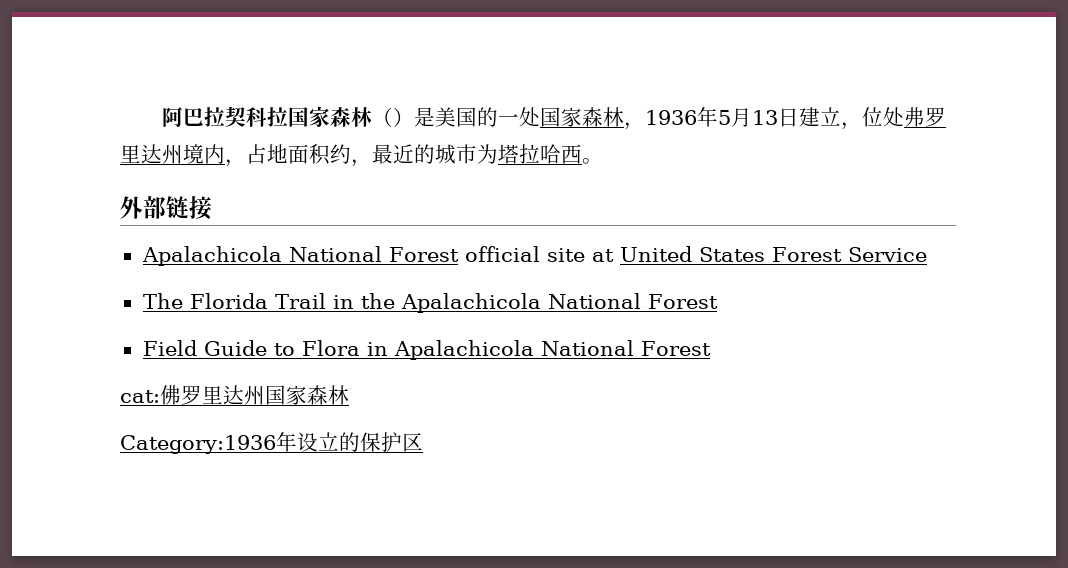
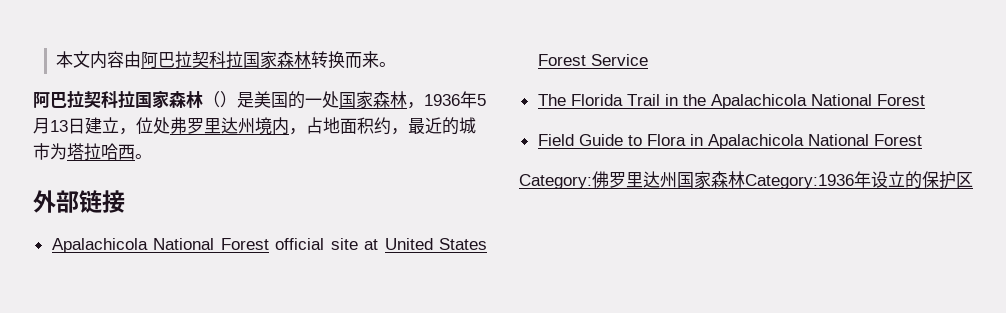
+ 本文内容由阿巴拉契科拉国家森林转换而来。
- cat:佛罗里达州国家森林
- Category:1936年设立的保护区
+ Category:佛罗里达州国家森林Category:1936年设立的保护区

